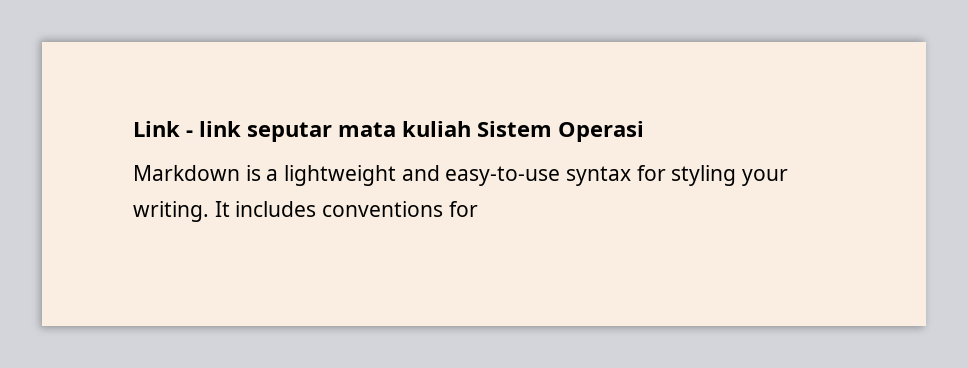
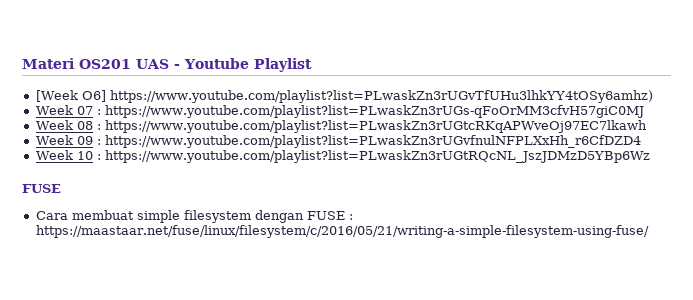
- Link - link seputar mata kuliah Sistem Operasi
- Markdown is a lightweight and easy-to-use syntax for styling your writing. It includes conventions for
+ Materi OS201 UAS - Youtube Playlist
+ [Week O6] https://www.youtube.com/playlist?list=PLwaskZn3rUGvTfUHu3lhkYY4tOSy6amhz)
+ Week 07 : https://www.youtube.com/playlist?list=PLwaskZn3rUGs-qFoOrMM3cfvH57giC0MJ
+ Week 08 : https://www.youtube.com/playlist?list=PLwaskZn3rUGtcRKqAPWveOj97EC7lkawh
+ Week 09 : https://www.youtube.com/playlist?list=PLwaskZn3rUGvfnulNFPLXxHh_r6CfDZD4
+ Week 10 : https://www.youtube.com/playlist?list=PLwaskZn3rUGtRQcNL_JszJDMzD5YBp6Wz
+ FUSE
+ Cara membuat simple filesystem dengan FUSE : https://maastaar.net/fuse/linux/filesystem/c/2016/05/21/writing-a-simple-filesystem-using-fuse/

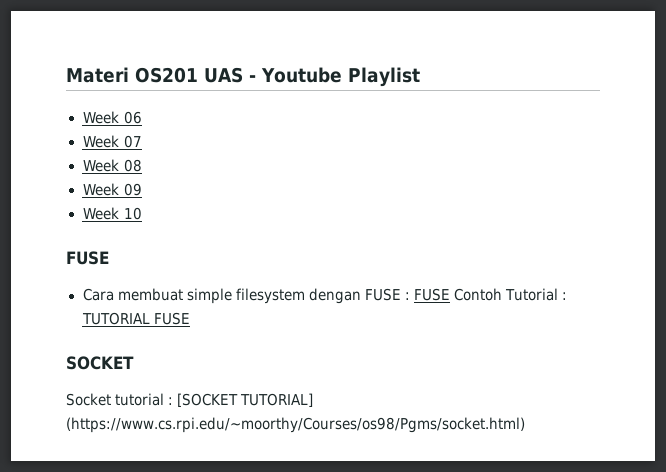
- [Week O6] https://www.youtube.com/playlist?list=PLwaskZn3rUGvTfUHu3lhkYY4tOSy6amhz)
+ Week 06
- Week 07 : https://www.youtube.com/playlist?list=PLwaskZn3rUGs-qFoOrMM3cfvH57giC0MJ
+ Week 07
- Week 08 : https://www.youtube.com/playlist?list=PLwaskZn3rUGtcRKqAPWveOj97EC7lkawh
+ Week 08
- Week 09 : https://www.youtube.com/playlist?list=PLwaskZn3rUGvfnulNFPLXxHh_r6CfDZD4
+ Week 09
- Week 10 : https://www.youtube.com/playlist?list=PLwaskZn3rUGtRQcNL_JszJDMzD5YBp6Wz
+ Week 10
- Cara membuat simple filesystem dengan FUSE : https://maastaar.net/fuse/linux/filesystem/c/2016/05/21/writing-a-simple-filesystem-using-fuse/
+ Cara membuat simple filesystem dengan FUSE : FUSE Contoh Tutorial : TUTORIAL FUSE
+ SOCKET
+ Socket tutorial : [SOCKET TUTORIAL] (https://www.cs.rpi.edu/~moorthy/Courses/os98/Pgms/socket.html)

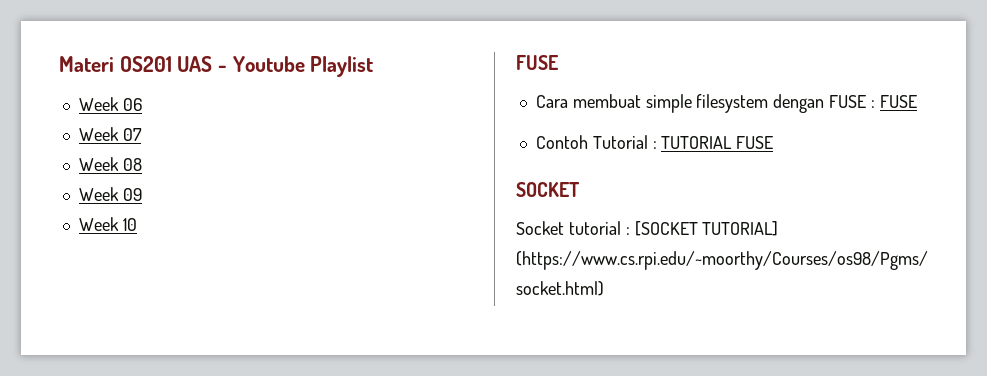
- Cara membuat simple filesystem dengan FUSE : FUSE Contoh Tutorial : TUTORIAL FUSE
+ Cara membuat simple filesystem dengan FUSE : FUSE
+ Contoh Tutorial : TUTORIAL FUSE

